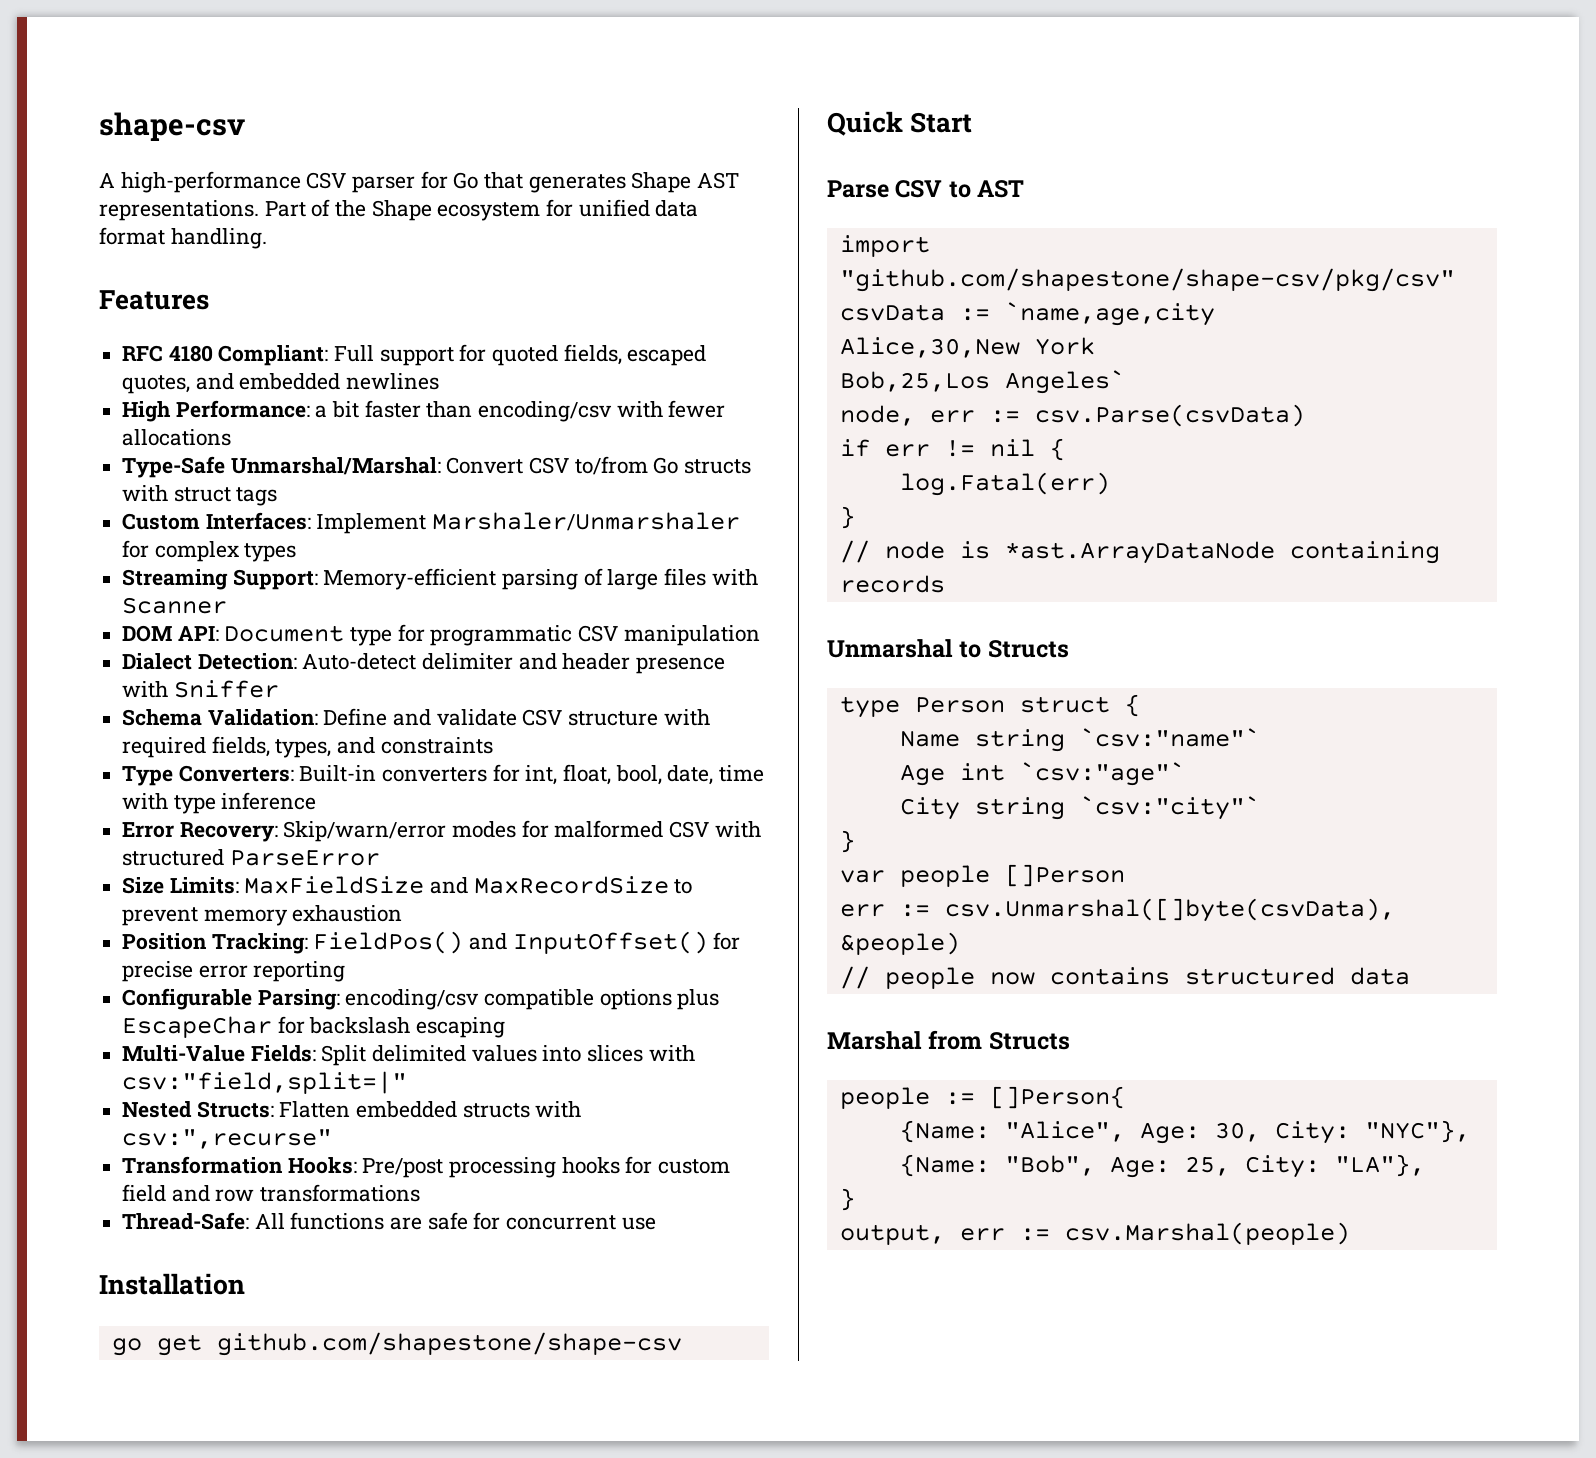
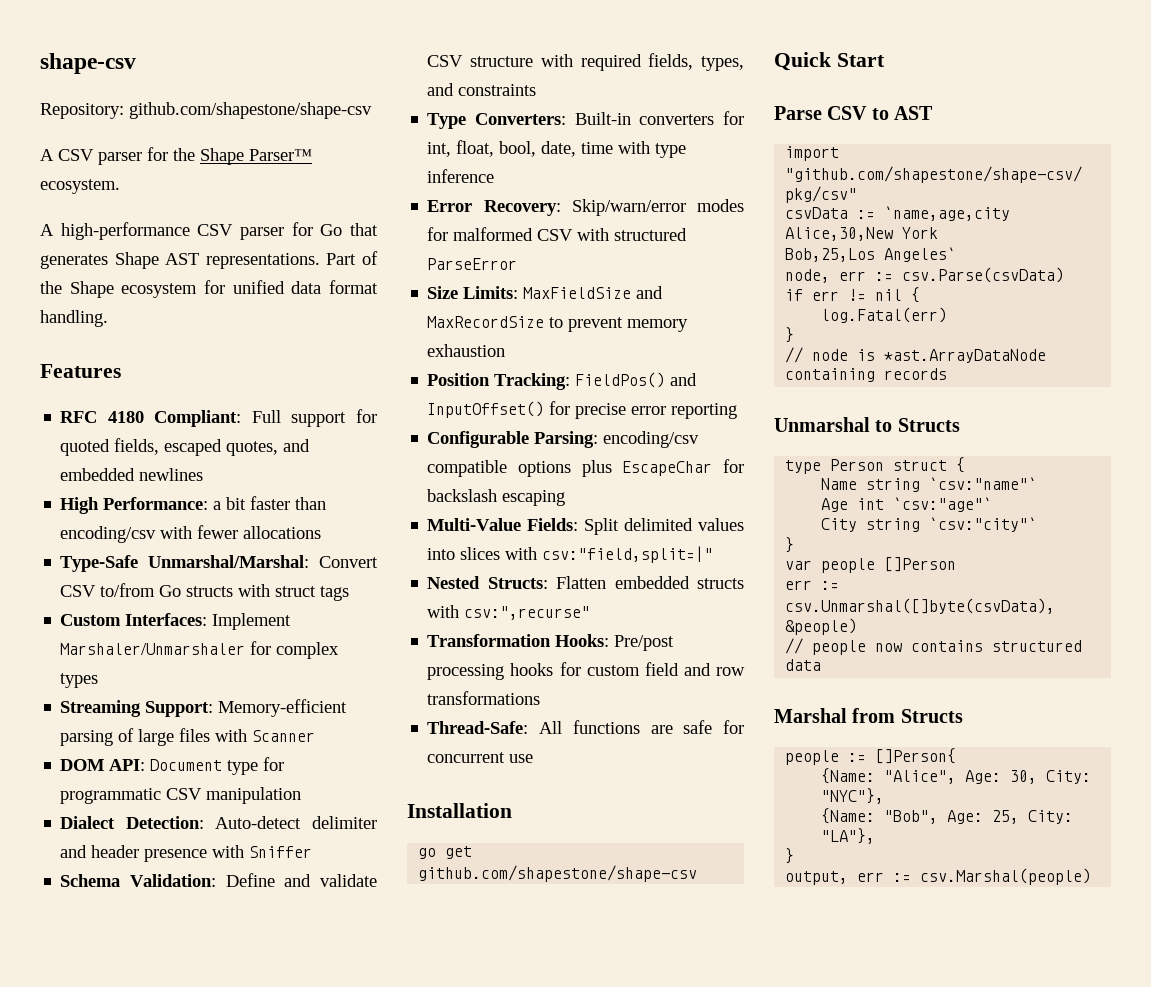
+ Repository: github.com/shapestone/shape-csv
+ A CSV parser for the Shape Parser™ ecosystem.

